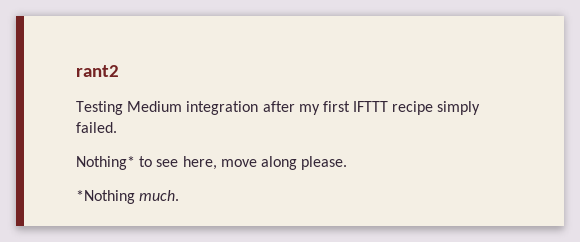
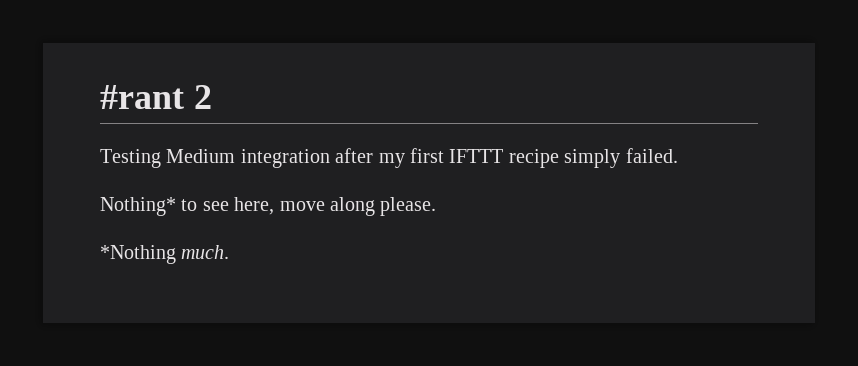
- rant2
+ #rant 2

